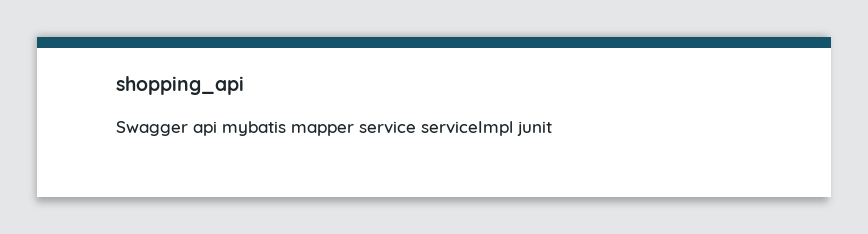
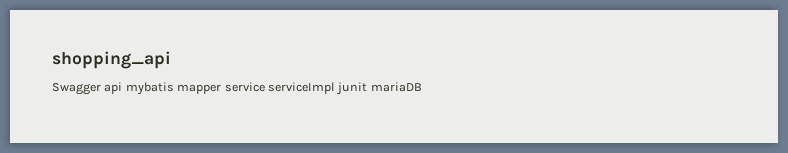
- Swagger api mybatis mapper service serviceImpl junit
+ Swagger api mybatis mapper service serviceImpl junit mariaDB

